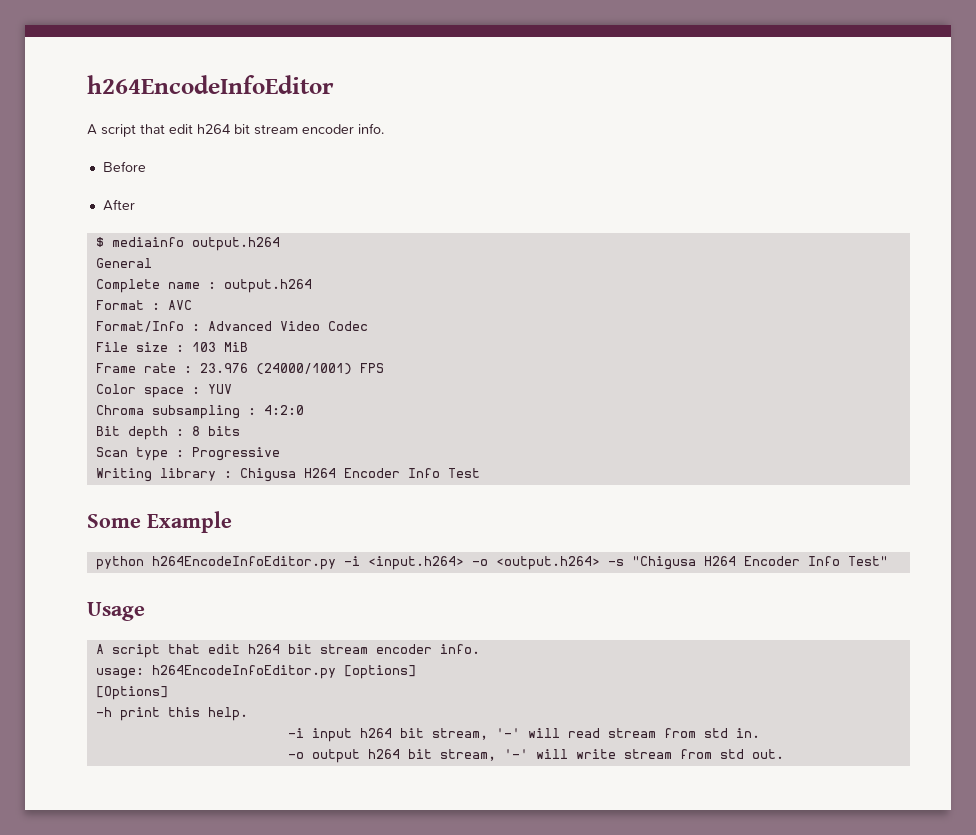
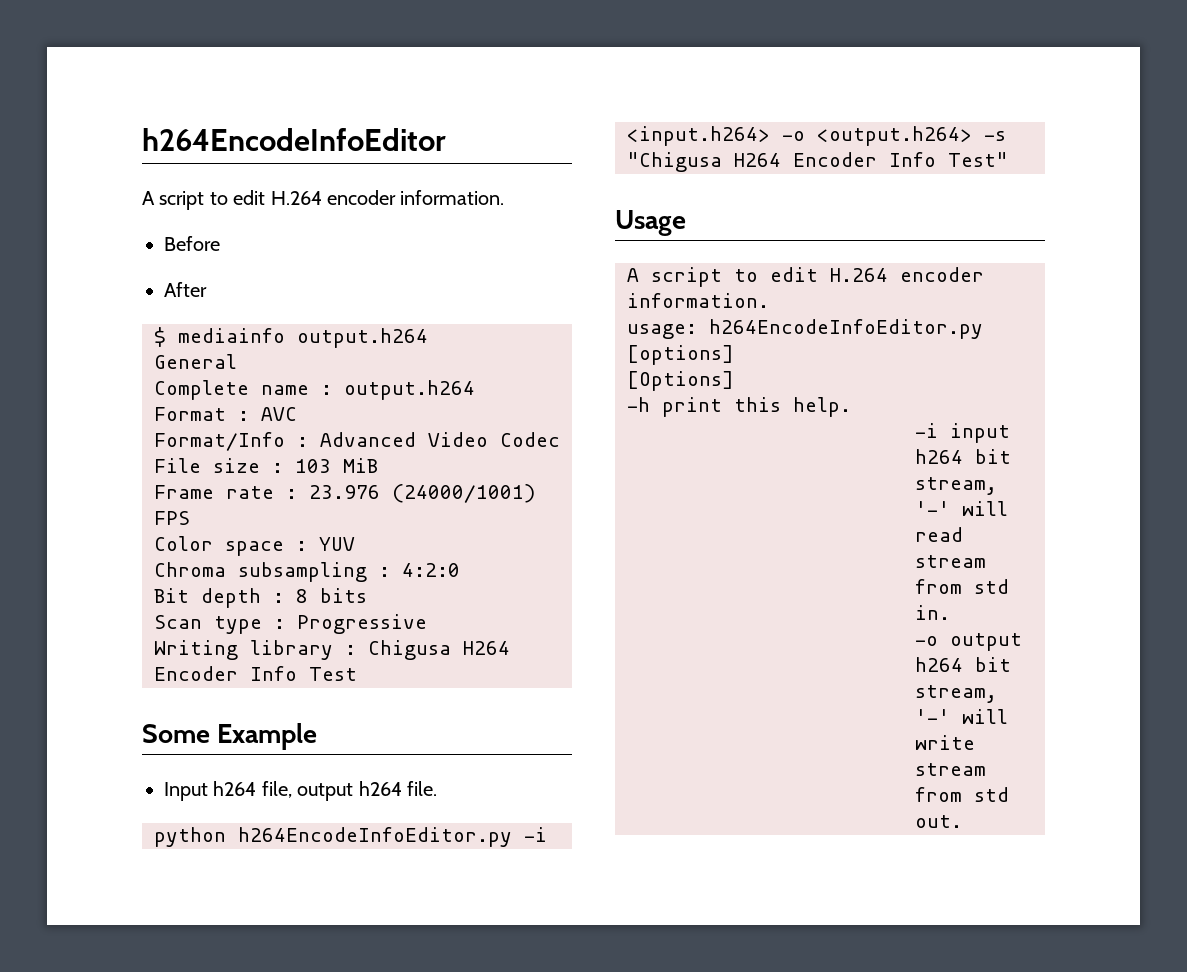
  h264EncodeInfoEditor
- A script that edit h264 bit stream encoder info.
+ A script to edit H.264 encoder information.
+ Input h264 file, output h264 file.
  Usage
- A script that edit h264 bit stream encoder info.
+ A script to edit H.264 encoder information.

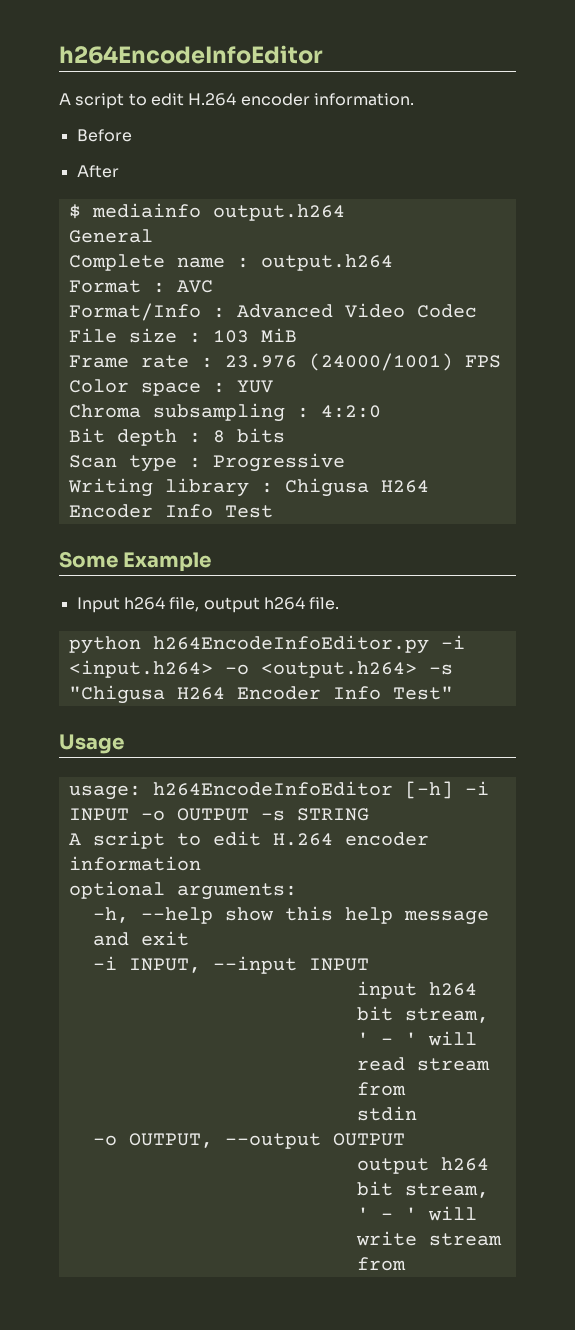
  Usage
- A script to edit H.264 encoder information.
- usage: h264EncodeInfoEditor.py [options]
- [Options]
- -h print this help.
- -i input h264 bit stream, '-' will read stream from std in.
- -o output h264 bit stream, '-' will write stream from std out.
+ usage: h264EncodeInfoEditor [-h] -i INPUT -o OUTPUT -s STRING
+ A script to edit H.264 encoder information
+ optional arguments:
+ -h, --help show this help message and exit
+ -i INPUT, --input INPUT
+ input h264 bit stream, ' - ' will read stream from
+ stdin
+ -o OUTPUT, --output OUTPUT
+ output h264 bit stream, ' - ' will write stream from

